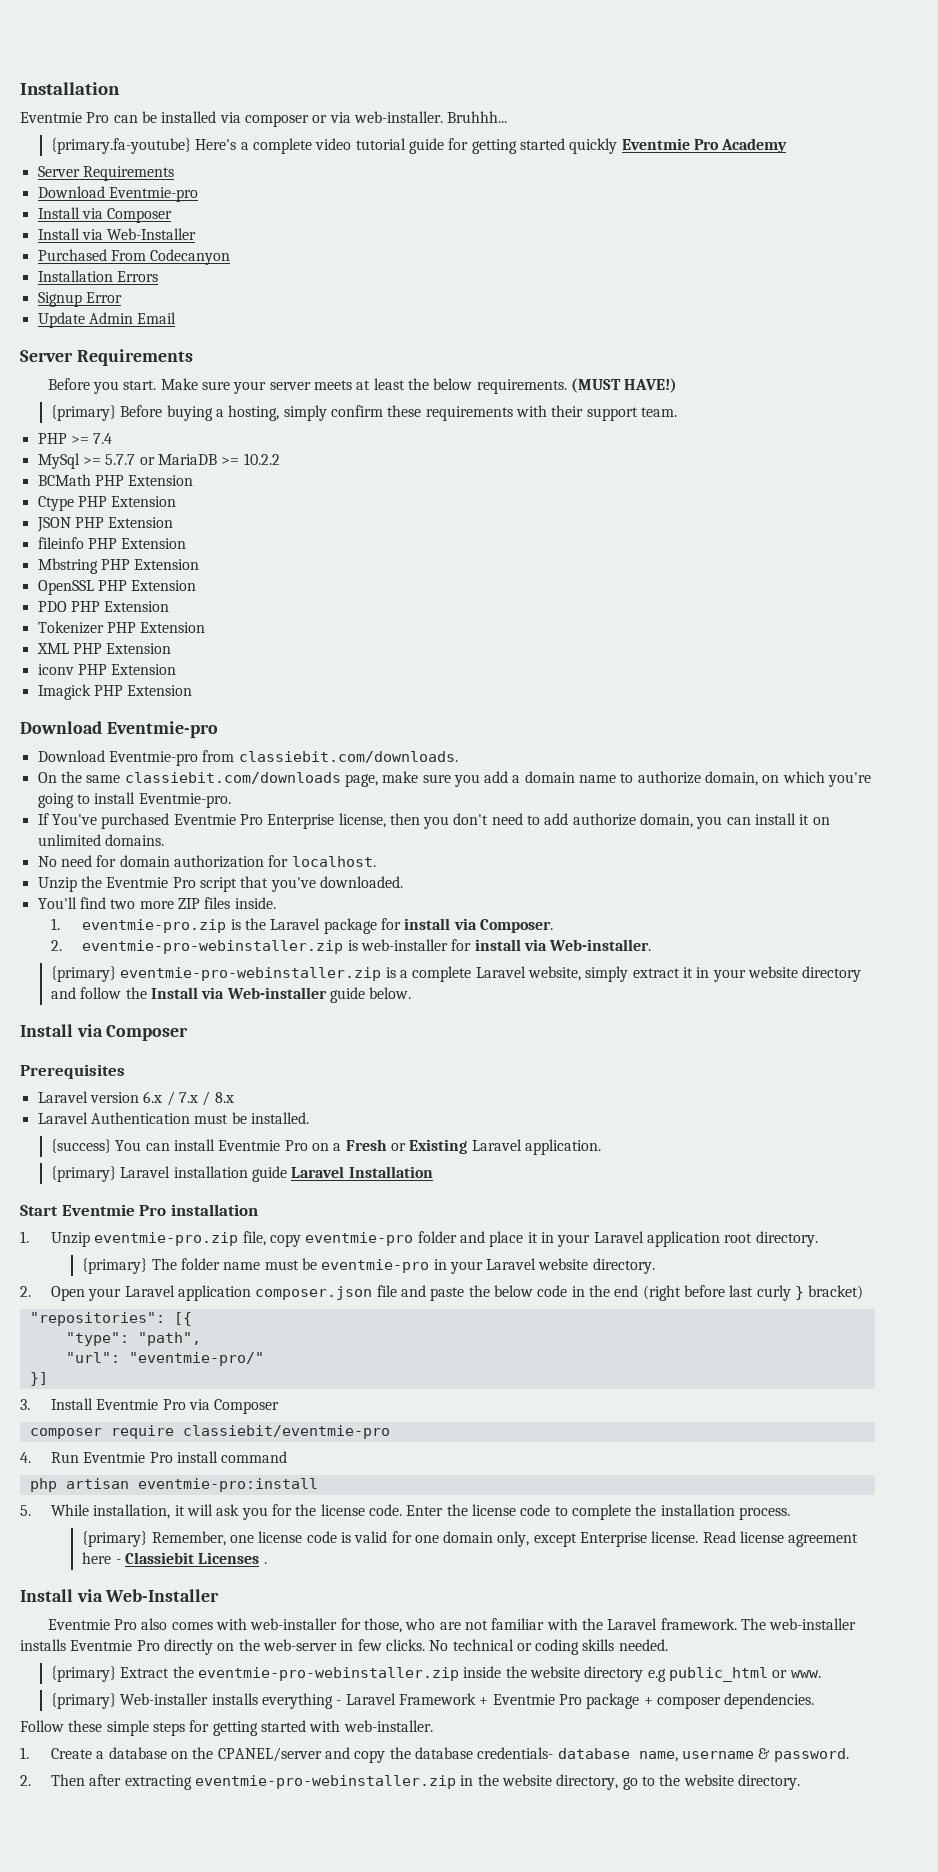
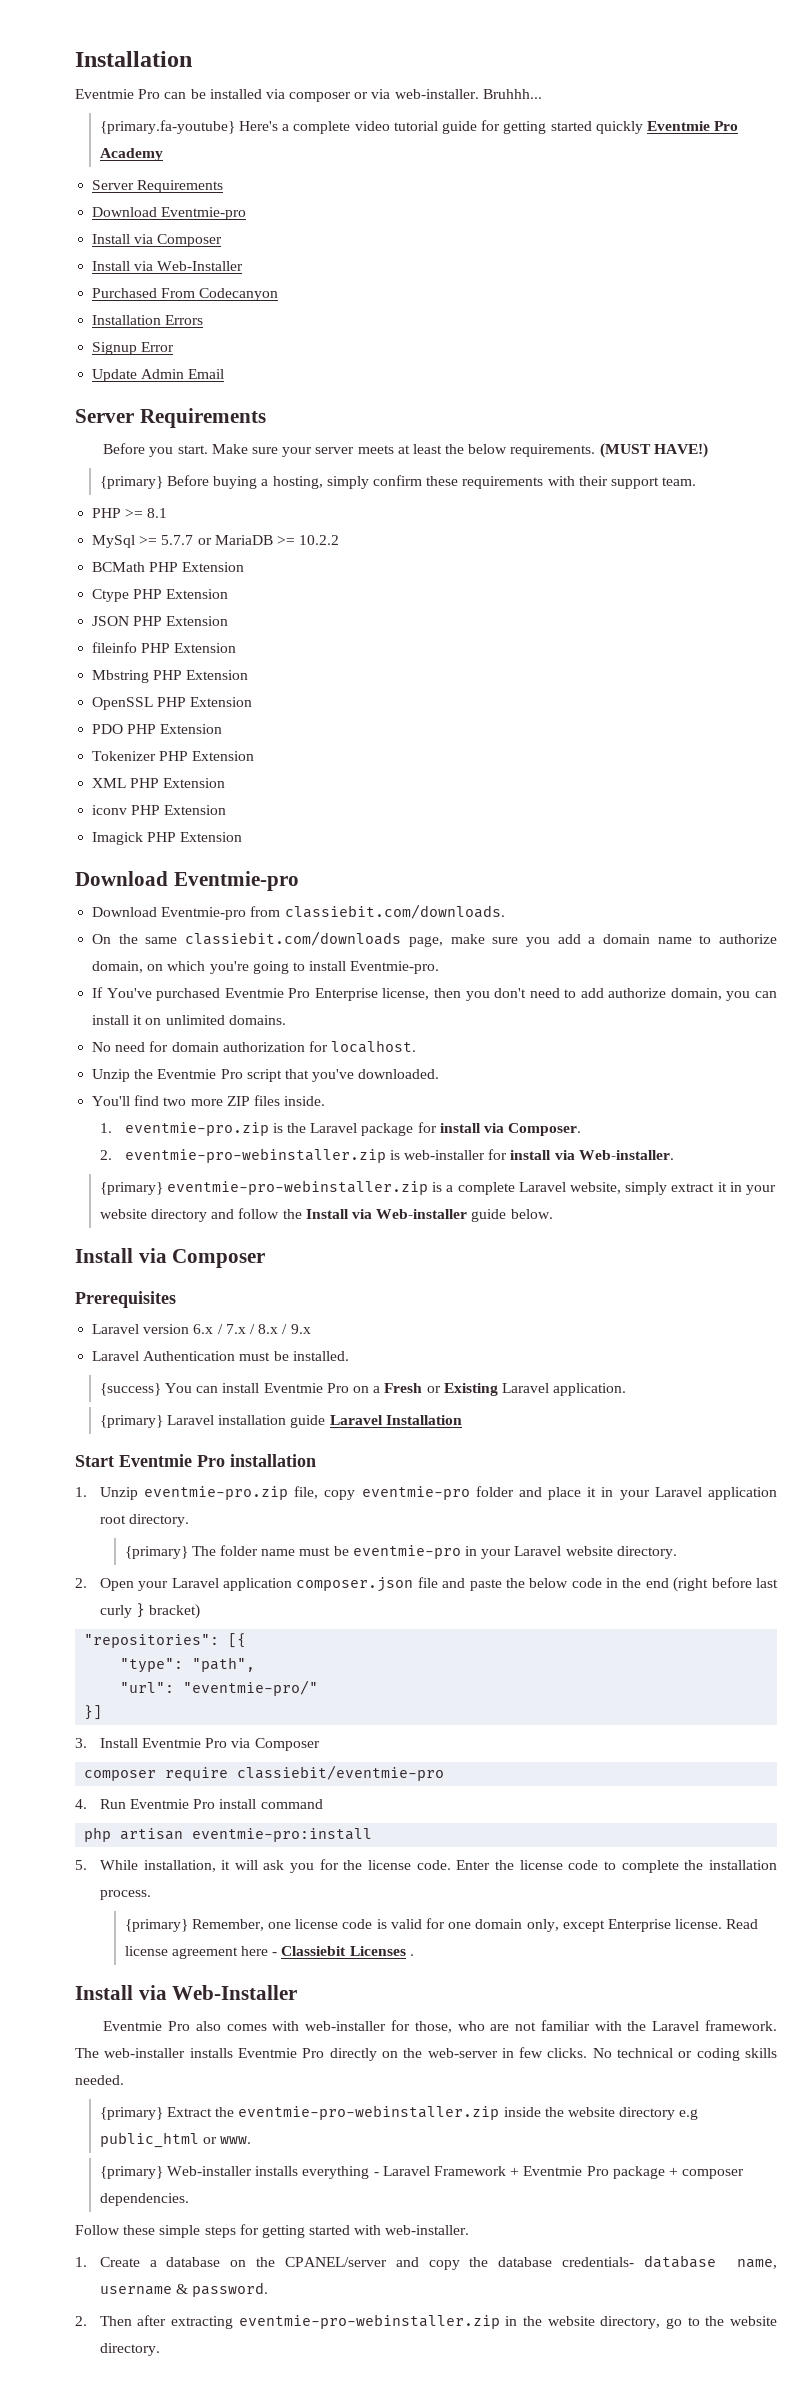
- PHP >= 7.4
+ PHP >= 8.1
- Laravel version 6.x / 7.x / 8.x
+ Laravel version 6.x / 7.x / 8.x / 9.x

